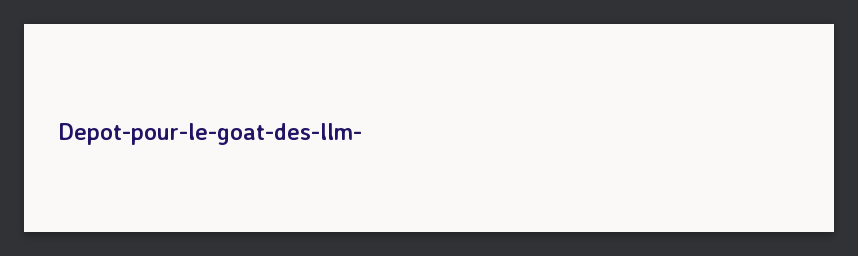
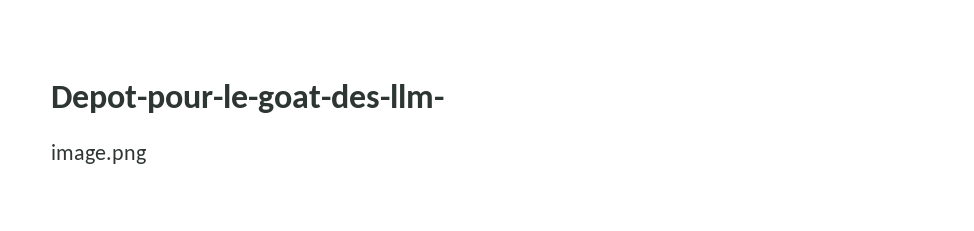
+ image.png

